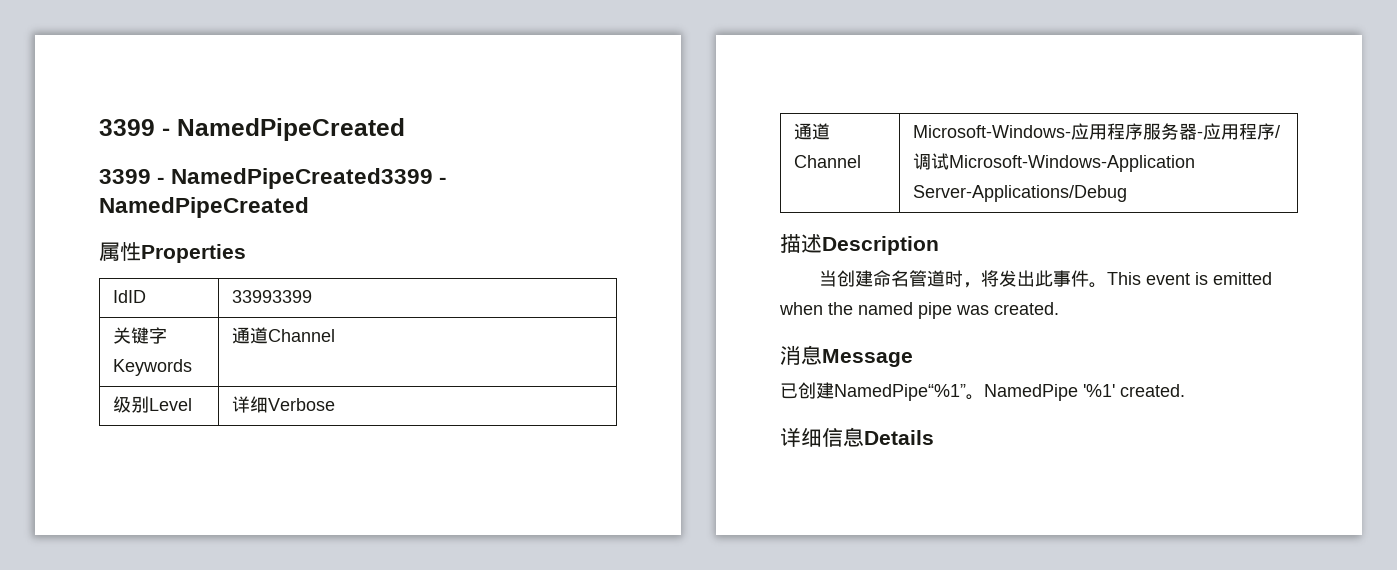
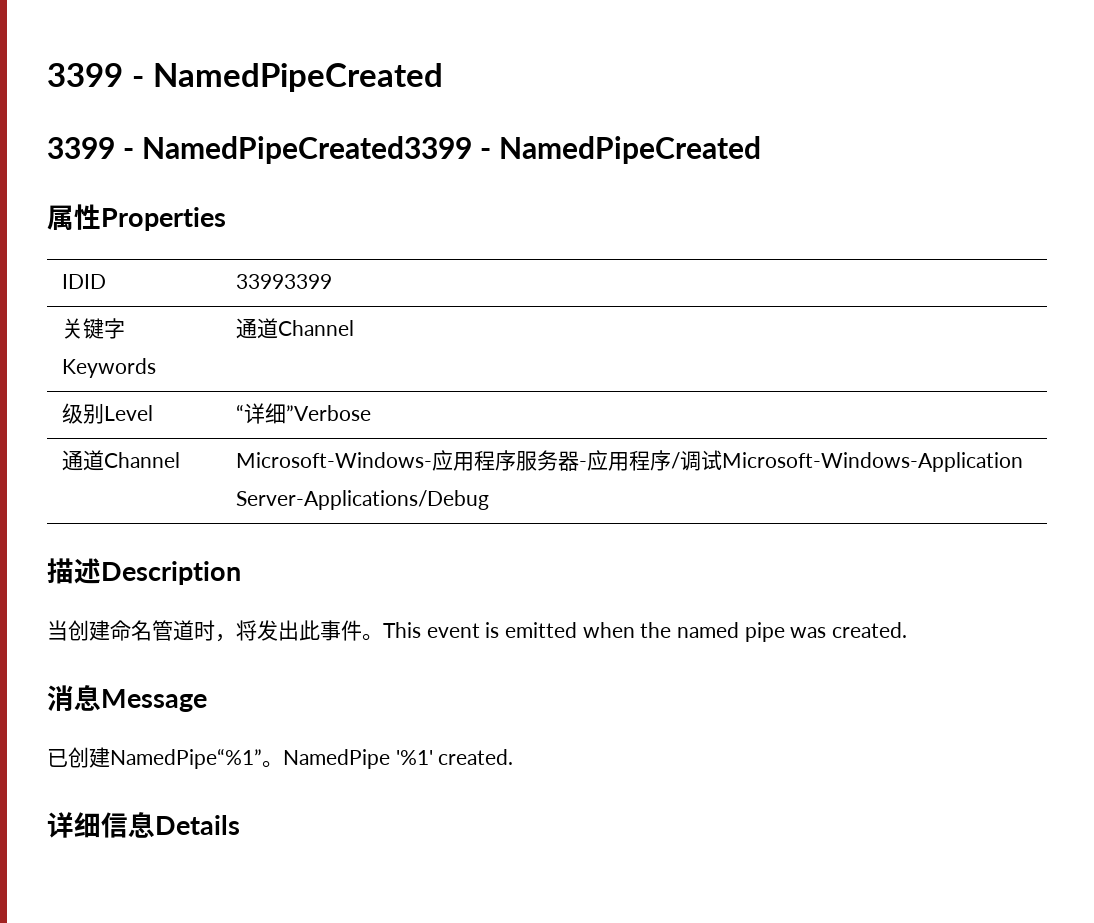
- IdID | 33993399
+ IDID | 33993399
- 级别Level | 详细Verbose
+ 级别Level | “详细”Verbose

